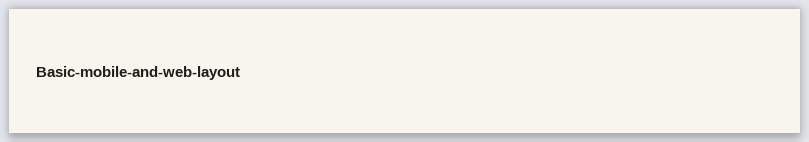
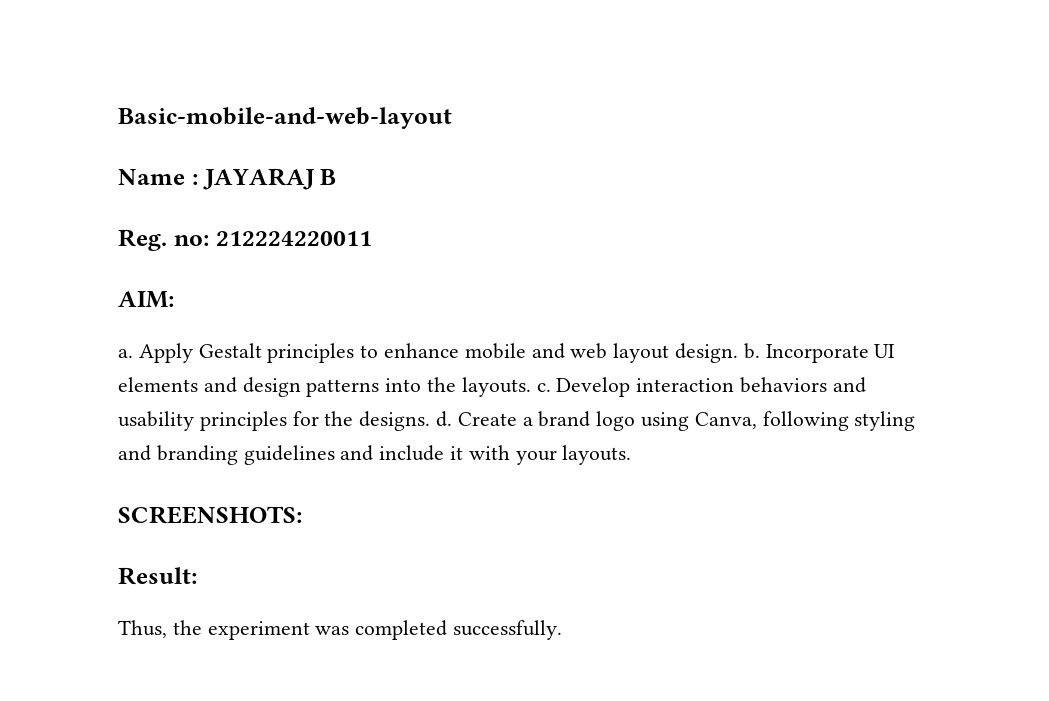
+ Name : JAYARAJ B
+ Reg. no: 212224220011
+ AIM:
+ a. Apply Gestalt principles to enhance mobile and web layout design. b. Incorporate UI elements and design patterns into the layouts. c. Develop interaction behaviors and usability principles for the designs. d. Create a brand logo using Canva, following styling and branding guidelines and include it with your layouts.
+ SCREENSHOTS:
+ Result:
+ Thus, the experiment was completed successfully.

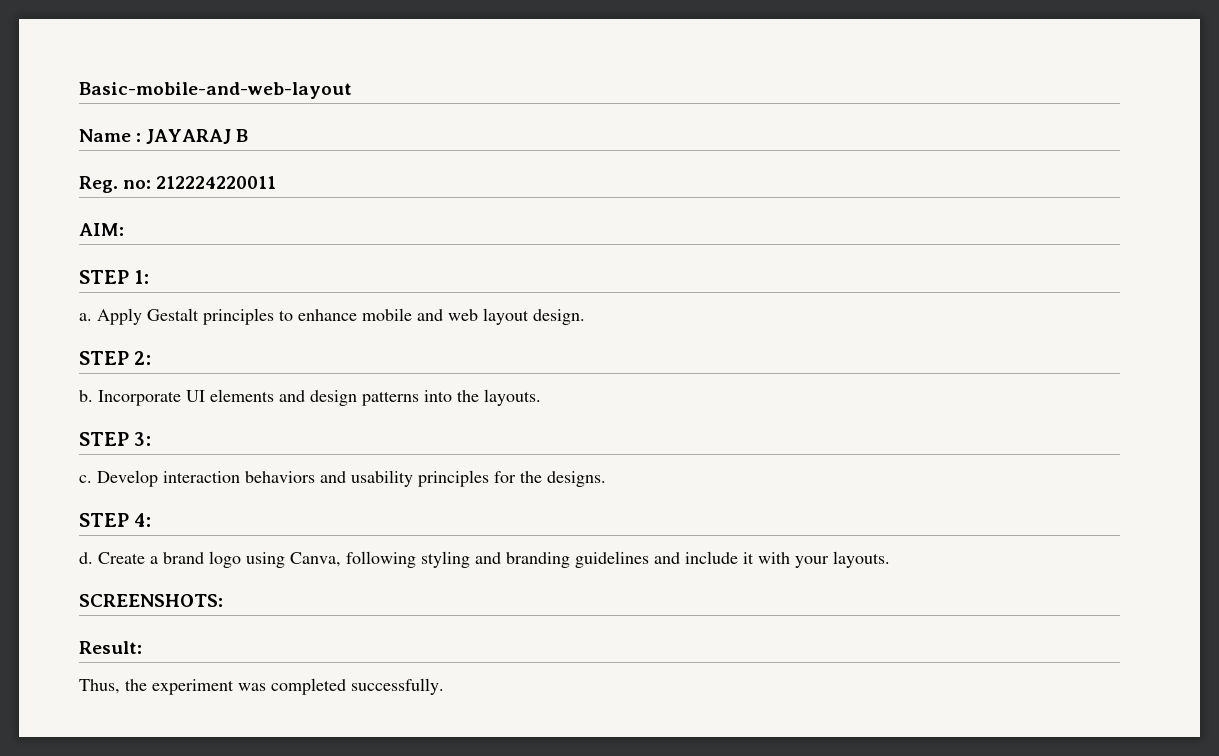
+ STEP 1:
- Apply Gestalt principles to enhance mobile and web layout design. b.
+ Apply Gestalt principles to enhance mobile and web layout design.
+ STEP 2:
+ b.
- Incorporate UI elements and design patterns into the layouts. c.
+ Incorporate UI elements and design patterns into the layouts.
+ STEP 3:
+ c.
- Develop interaction behaviors and usability principles for the designs. d.
+ Develop interaction behaviors and usability principles for the designs.
+ STEP 4:
+ d.

